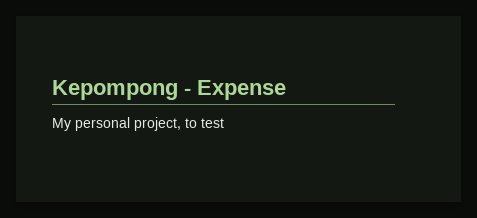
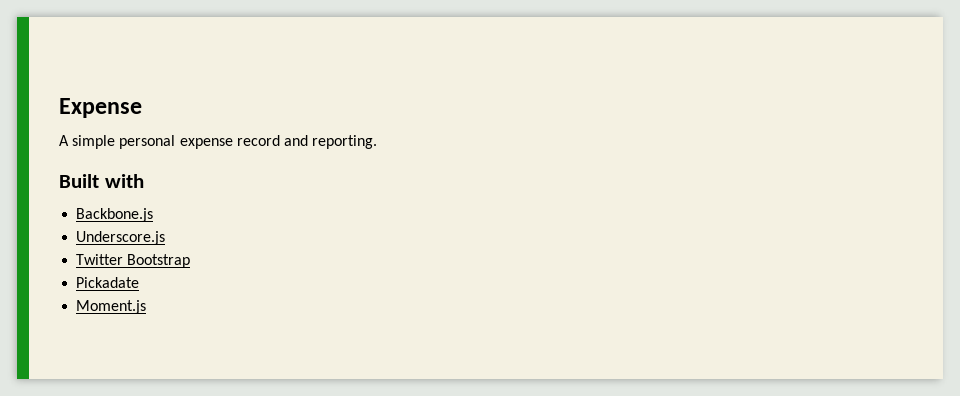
- Kepompong - Expense
+ Expense
- My personal project, to test
+ A simple personal expense record and reporting.
+ Built with
+ Backbone.js
+ Underscore.js
+ Twitter Bootstrap
+ Pickadate
+ Moment.js

